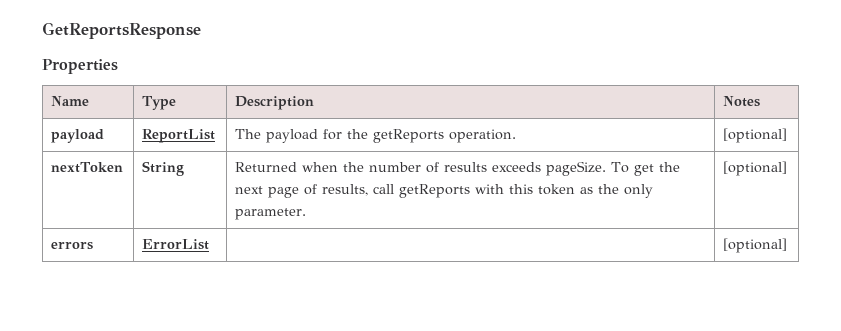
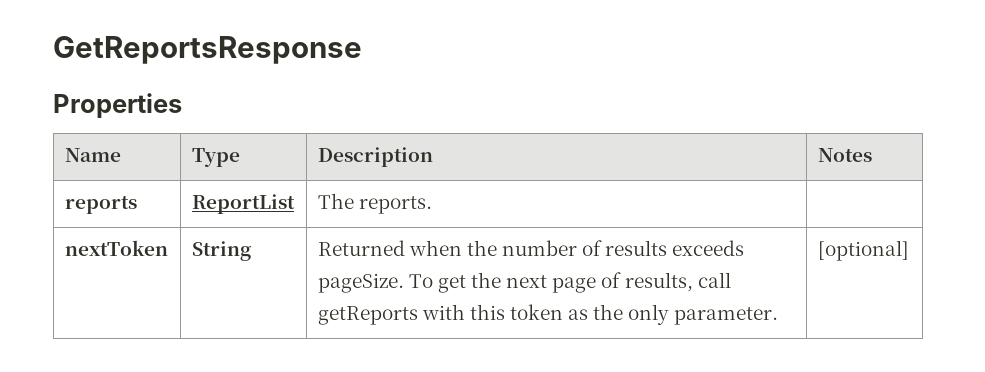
- payload | ReportList | The payload for the getReports operation. | [optional]
+ reports | ReportList | The reports. |
- errors | ErrorList | | [optional]

